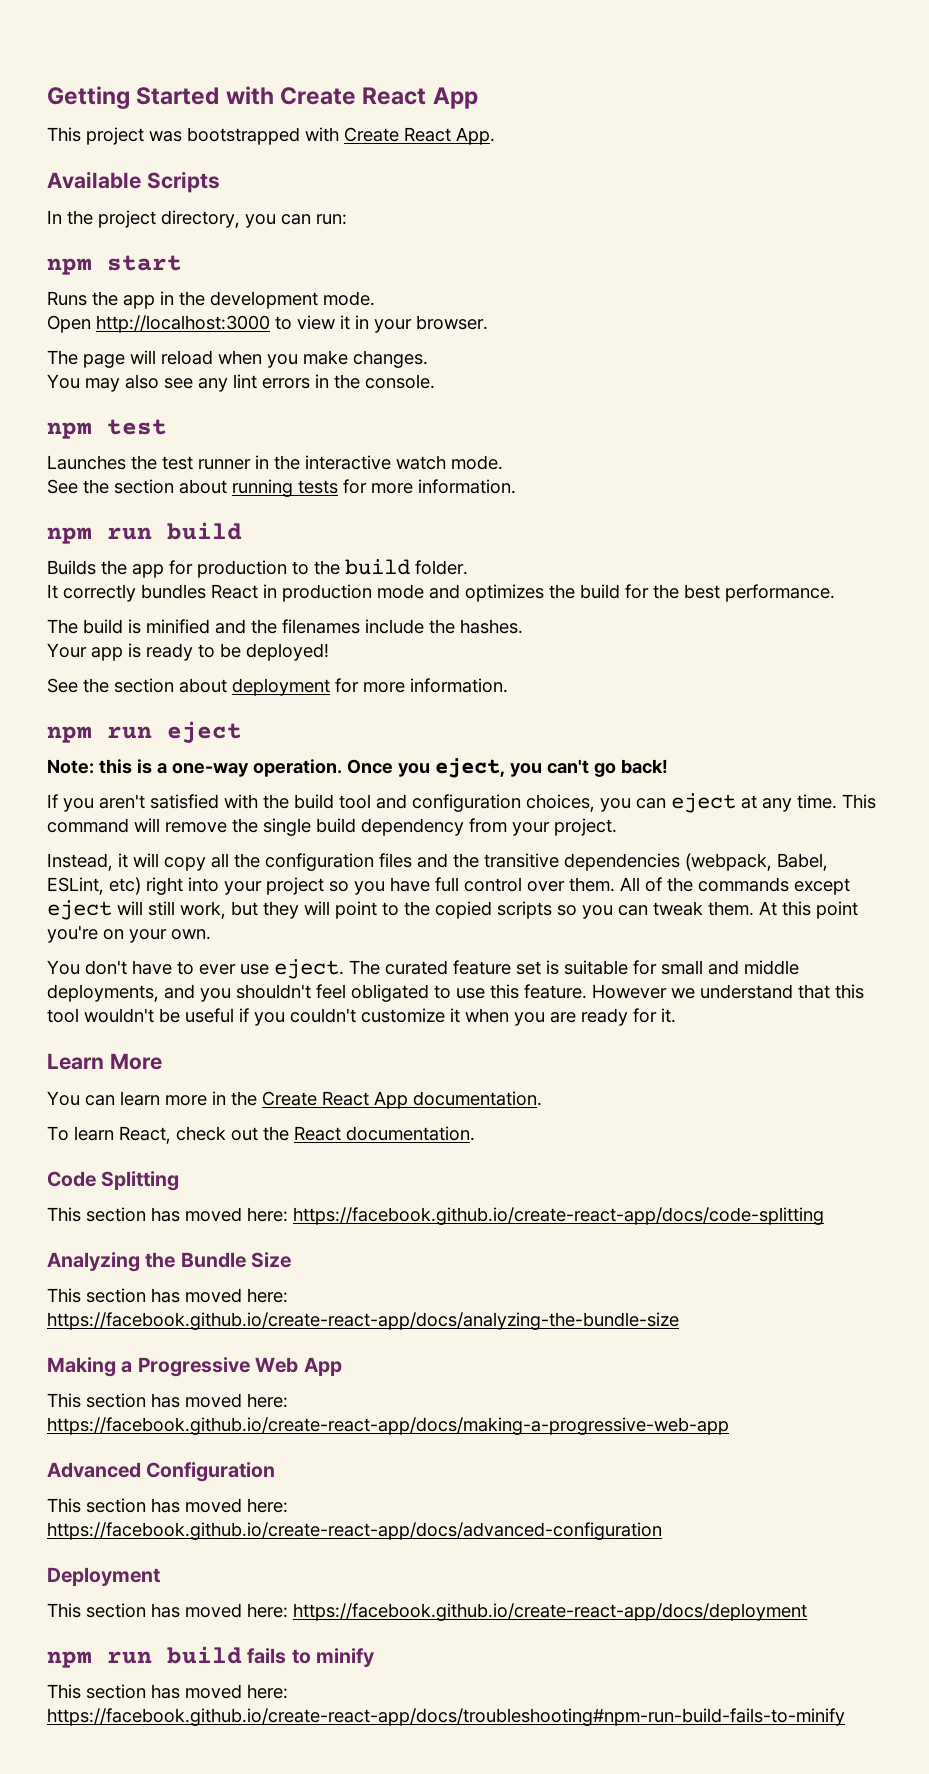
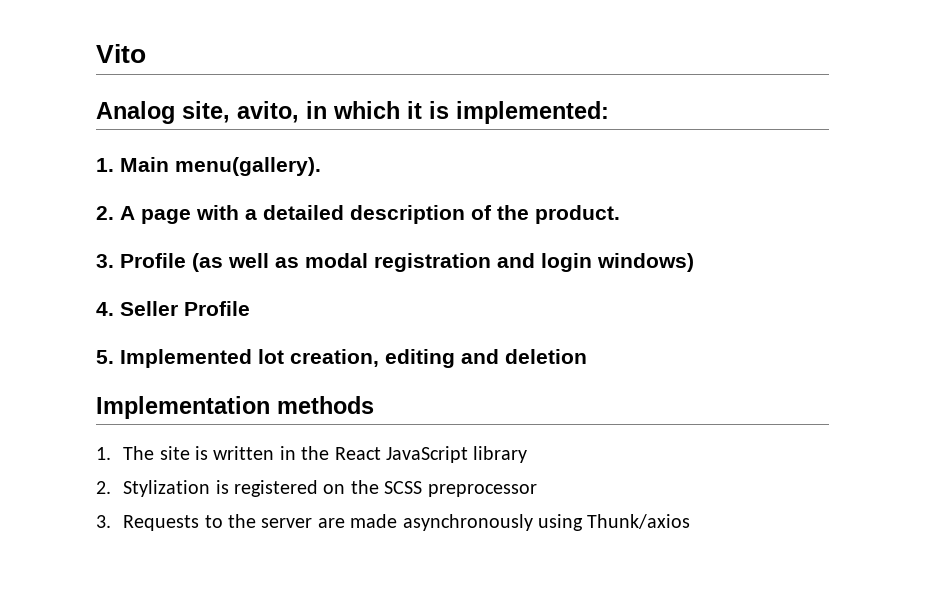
- Getting Started with Create React App
- This project was bootstrapped with Create React App.
- Available Scripts
- In the project directory, you can run:
- npm start
- Runs the app in the development mode.
- Open http://localhost:3000 to view it in your browser.
- The page will reload when you make changes.
- You may also see any lint errors in the console.
- npm test
- Launches the test runner in the interactive watch mode.
- See the section about running tests for more information.
- npm run build
- Builds the app for production to the build folder.
- It correctly bundles React in production mode and optimizes the build for the best performance.
- The build is minified and the filenames include the hashes.
- Your app is ready to be deployed!
- See the section about deployment for more information.
- npm run eject
- Note: this is a one-way operation. Once you eject, you can't go back!
- If you aren't satisfied with the build tool and configuration choices, you can eject at any time. This command will remove the single build dependency from your project.
- Instead, it will copy all the configuration files and the transitive dependencies (webpack, Babel, ESLint, etc) right into your project so you have full control over them. All of the commands except eject will still work, but they will point to the copied scripts so you can tweak them. At this point you're on your own.
- You don't have to ever use eject. The curated feature set is suitable for small and middle deployments, and you shouldn't feel obligated to use this feature. However we understand that this tool wouldn't be useful if you couldn't customize it when you are ready for it.
- Learn More
- You can learn more in the Create React App documentation.
- To learn React, check out the React documentation.
- Code Splitting
- This section has moved here: https://facebook.github.io/create-react-app/docs/code-splitting
- Analyzing the Bundle Size
- This section has moved here: https://facebook.github.io/create-react-app/docs/analyzing-the-bundle-size
- Making a Progressive Web App
- This section has moved here: https://facebook.github.io/create-react-app/docs/making-a-progressive-web-app
- Advanced Configuration
- This section has moved here: https://facebook.github.io/create-react-app/docs/advanced-configuration
- Deployment
- This section has moved here: https://facebook.github.io/create-react-app/docs/deployment
- npm run build fails to minify
- This section has moved here: https://facebook.github.io/create-react-app/docs/troubleshooting#npm-run-build-fails-to-minify
+ Vito
+ Analog site, avito, in which it is implemented:
+ 1. Main menu(gallery).
+ 2. A page with a detailed description of the product.
+ 3. Profile (as well as modal registration and login windows)
+ 4. Seller Profile
+ 5. Implemented lot creation, editing and deletion
+ Implementation methods
+ 1. The site is written in the React JavaScript library
+ 2. Stylization is registered on the SCSS preprocessor
+ 3. Requests to the server are made asynchronously using Thunk/axios

